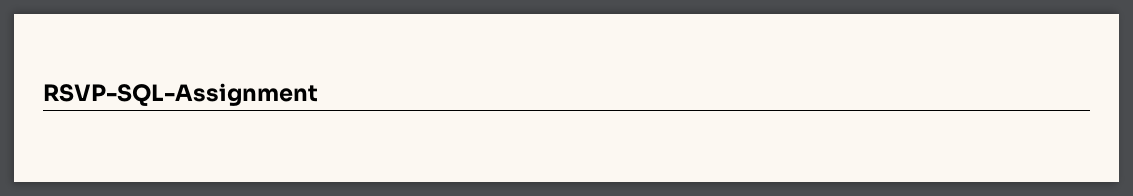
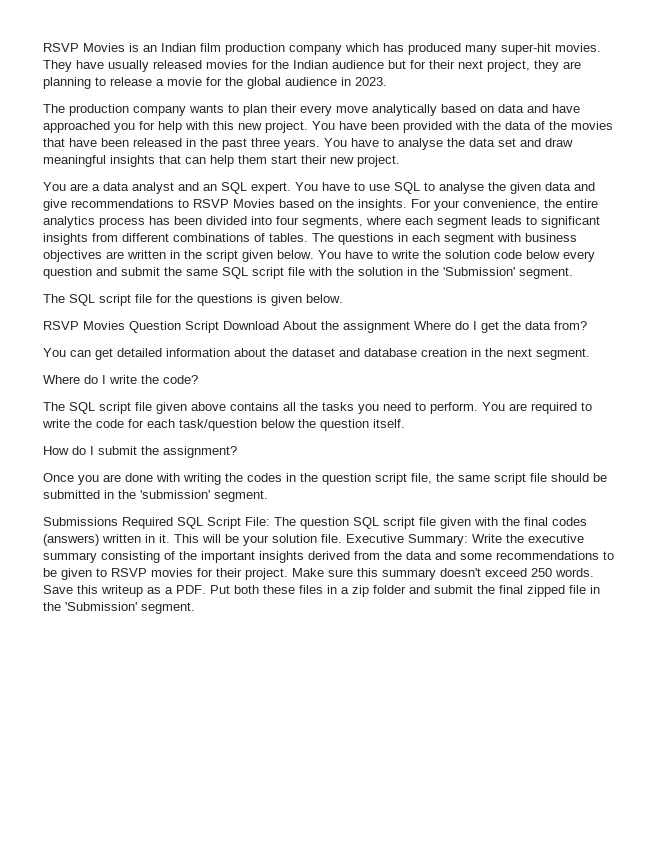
- RSVP-SQL-Assignment
+ RSVP Movies is an Indian film production company which has produced many super-hit movies. They have usually released movies for the Indian audience but for their next project, they are planning to release a movie for the global audience in 2023.
+ The production company wants to plan their every move analytically based on data and have approached you for help with this new project. You have been provided with the data of the movies that have been released in the past three years. You have to analyse the data set and draw meaningful insights that can help them start their new project.
+ You are a data analyst and an SQL expert. You have to use SQL to analyse the given data and give recommendations to RSVP Movies based on the insights. For your convenience, the entire analytics process has been divided into four segments, where each segment leads to significant insights from different combinations of tables. The questions in each segment with business objectives are written in the script given below. You have to write the solution code below every question and submit the same SQL script file with the solution in the 'Submission' segment.
+ The SQL script file for the questions is given below.
+ RSVP Movies Question Script Download About the assignment Where do I get the data from?
+ You can get detailed information about the dataset and database creation in the next segment.
+ Where do I write the code?
+ The SQL script file given above contains all the tasks you need to perform. You are required to write the code for each task/question below the question itself.
+ How do I submit the assignment?
+ Once you are done with writing the codes in the question script file, the same script file should be submitted in the 'submission' segment.
+ Submissions Required SQL Script File: The question SQL script file given with the final codes (answers) written in it. This will be your solution file. Executive Summary: Write the executive summary consisting of the important insights derived from the data and some recommendations to be given to RSVP movies for their project. Make sure this summary doesn't exceed 250 words. Save this writeup as a PDF. Put both these files in a zip folder and submit the final zipped file in the 'Submission' segment.

